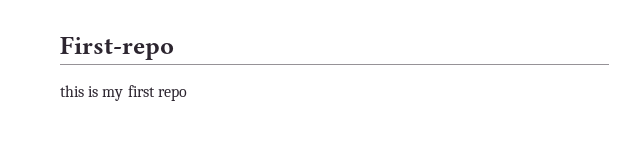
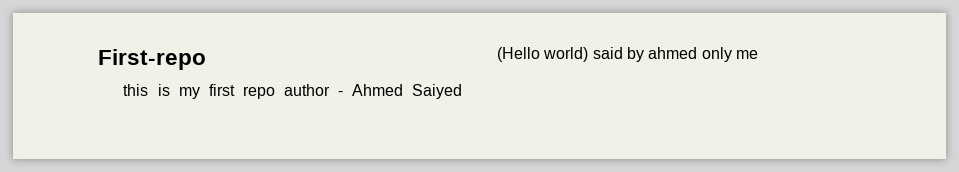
- this is my first repo
+ this is my first repo author - Ahmed Saiyed (Hello world) said by ahmed only me

